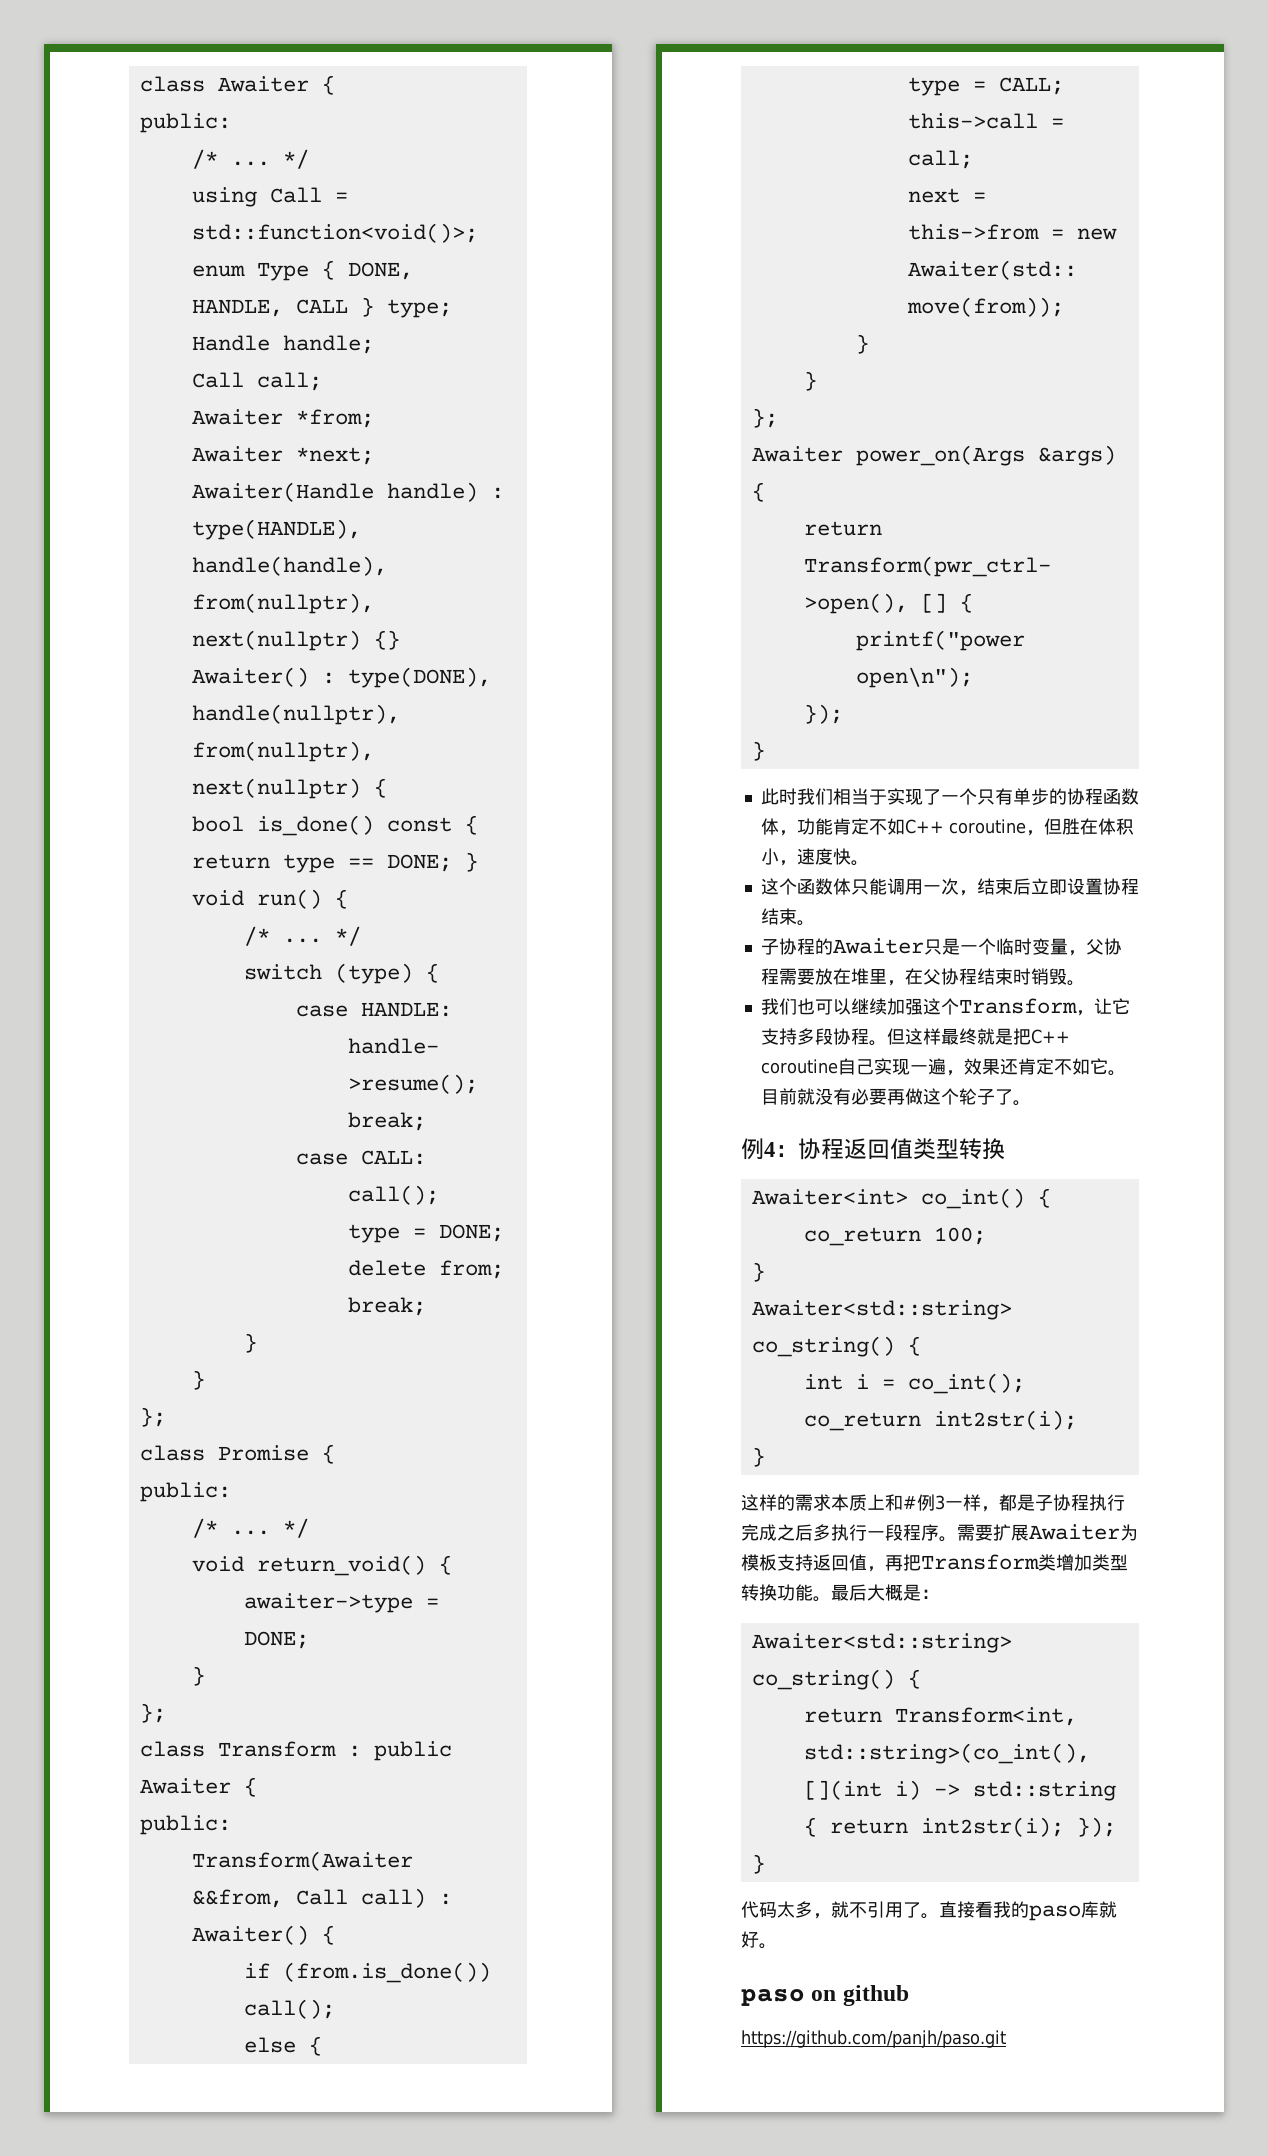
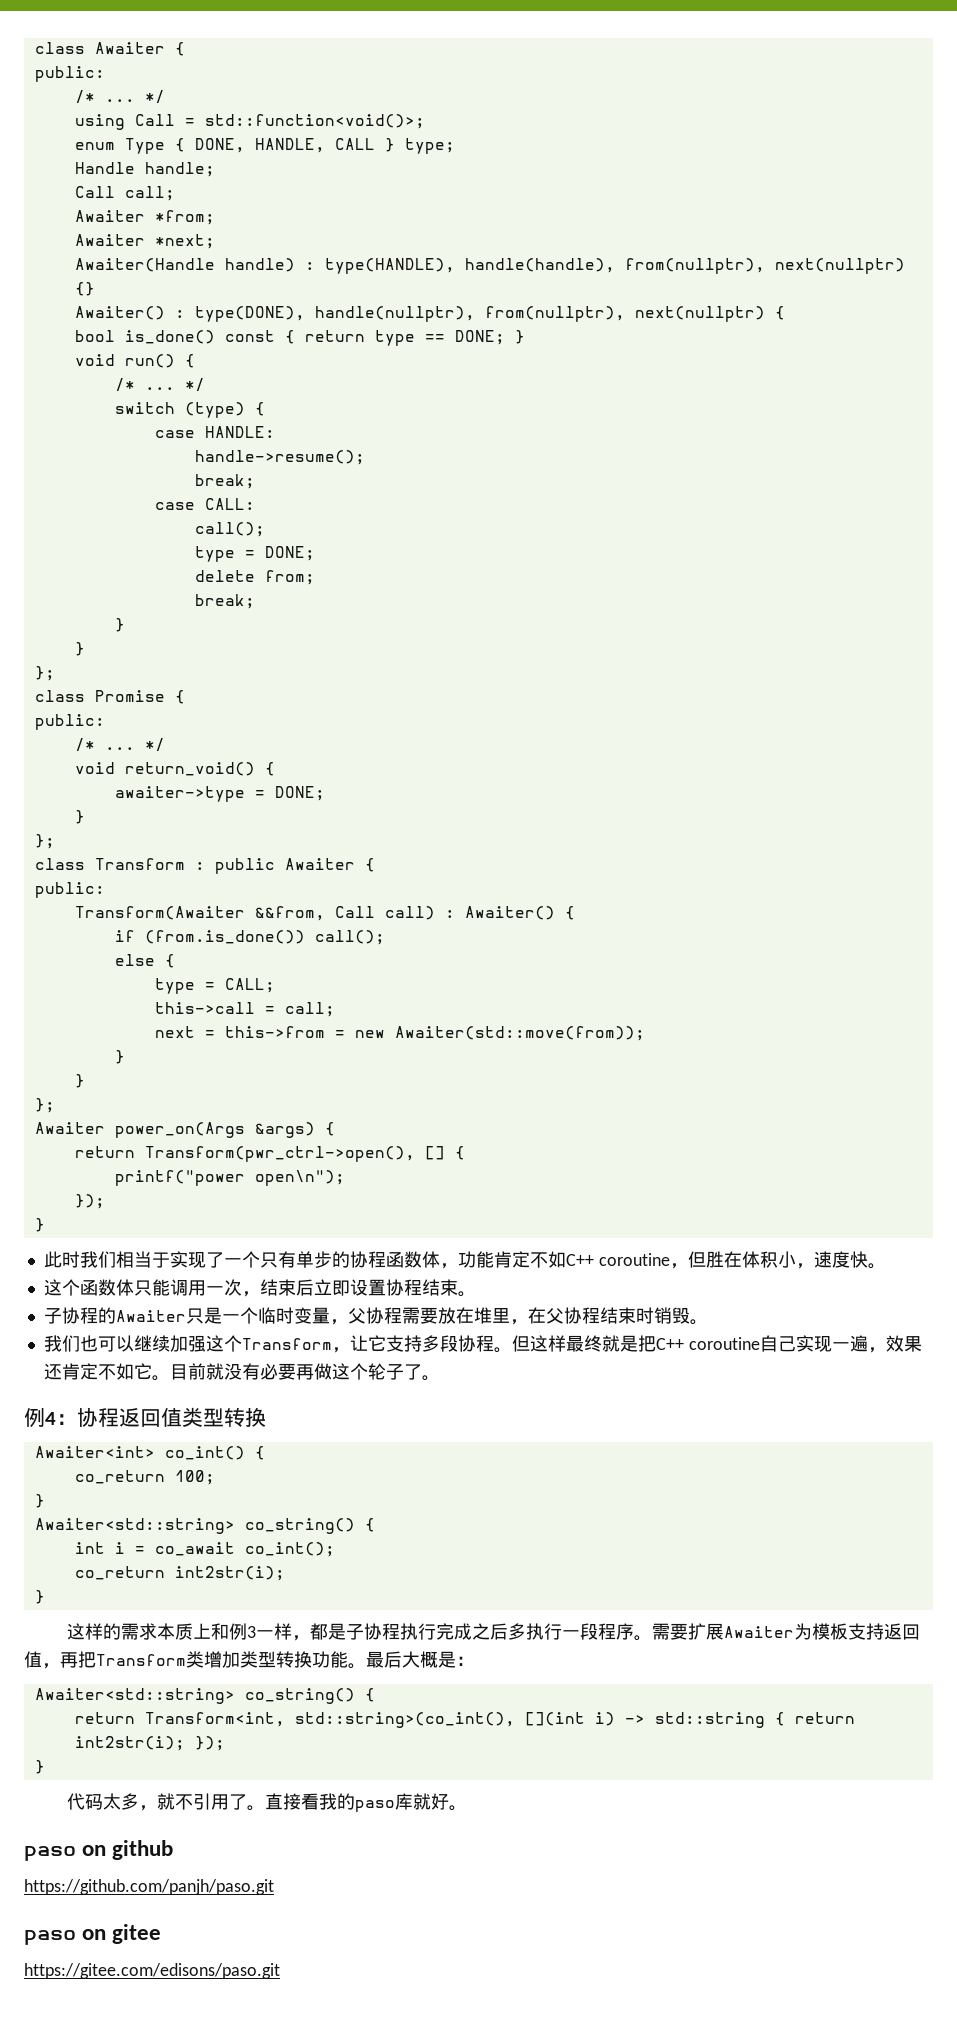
- int i = co_int();
+ int i = co_await co_int();
- 这样的需求本质上和#例3一样，都是子协程执行完成之后多执行一段程序。
+ 这样的需求本质上和例3一样，都是子协程执行完成之后多执行一段程序。
+ paso on gitee
+ https://gitee.com/edisons/paso.git

